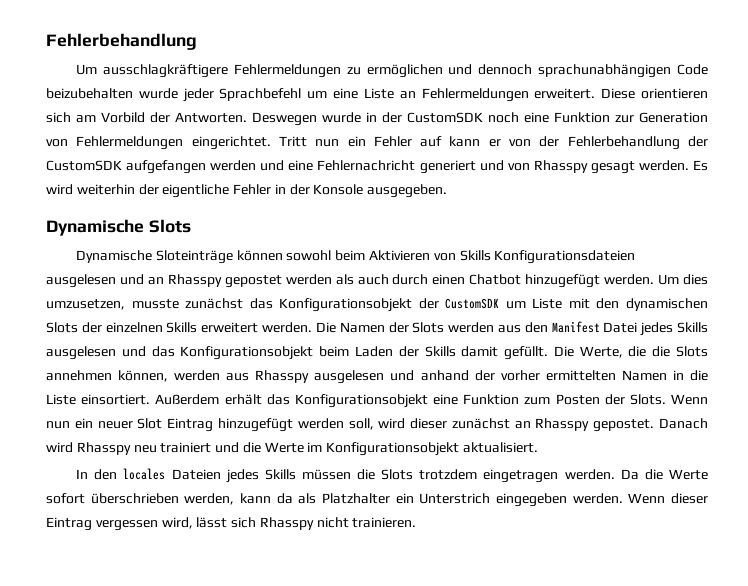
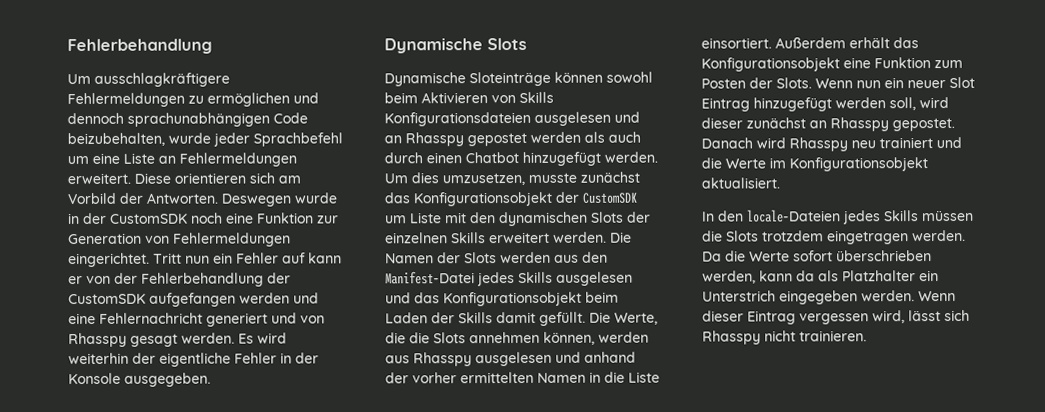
- Um ausschlagkräftigere Fehlermeldungen zu ermöglichen und dennoch sprachunabhängigen Code beizubehalten wurde jeder Sprachbefehl um eine Liste an Fehlermeldungen erweitert.
+ Um ausschlagkräftigere Fehlermeldungen zu ermöglichen und dennoch sprachunabhängigen Code beizubehalten, wurde jeder Sprachbefehl um eine Liste an Fehlermeldungen erweitert.
- Die Namen der Slots werden aus den Manifest Datei jedes Skills ausgelesen und das Konfigurationsobjekt beim Laden der Skills damit gefüllt.
+ Die Namen der Slots werden aus den Manifest-Datei jedes Skills ausgelesen und das Konfigurationsobjekt beim Laden der Skills damit gefüllt.
- In den locales Dateien jedes Skills müssen die Slots trotzdem eingetragen werden.
+ In den locale-Dateien jedes Skills müssen die Slots trotzdem eingetragen werden.

